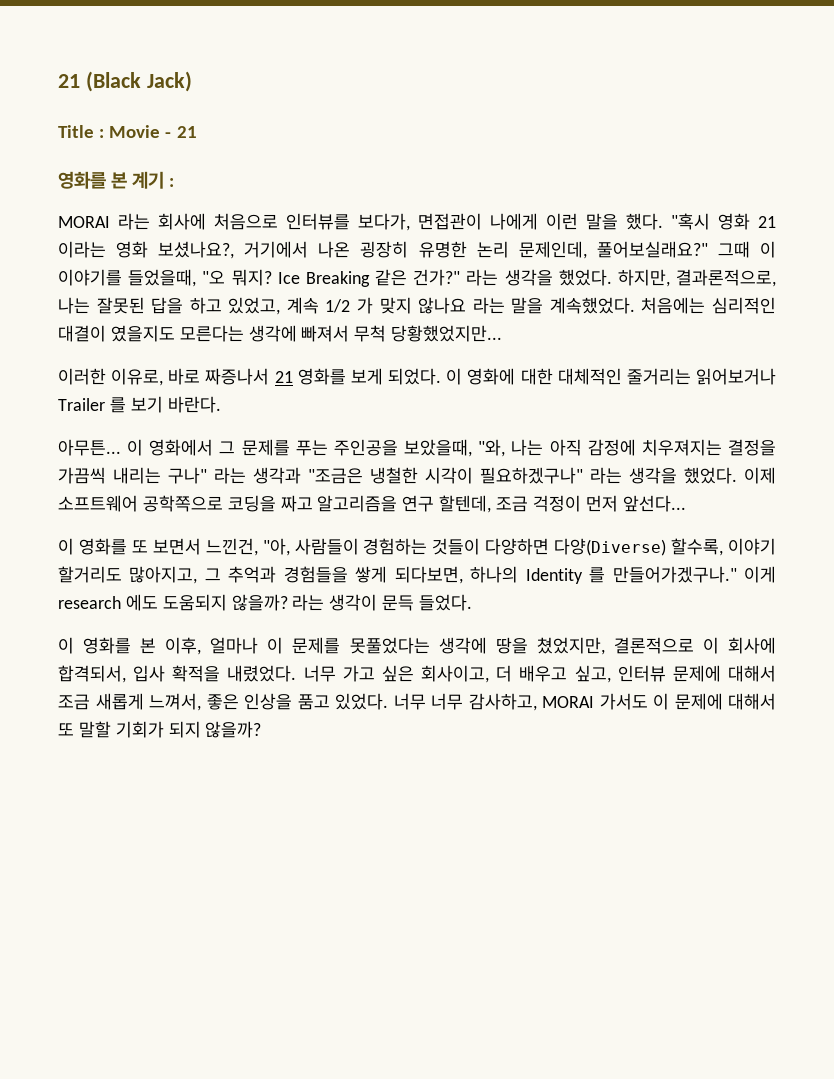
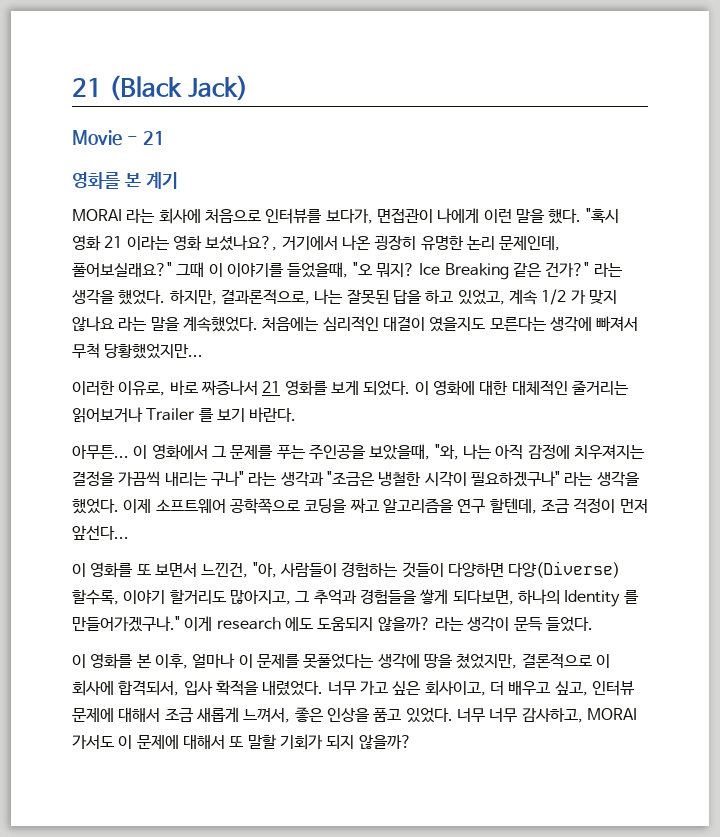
- Title : Movie - 21
+ Movie - 21
- 영화를 본 계기 :
+ 영화를 본 계기

